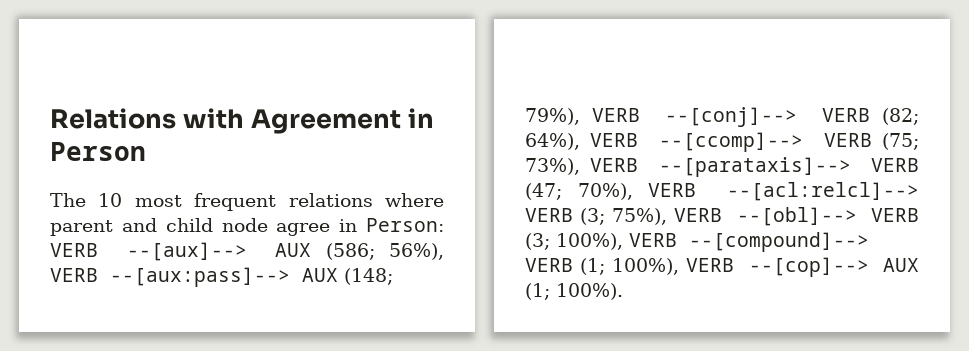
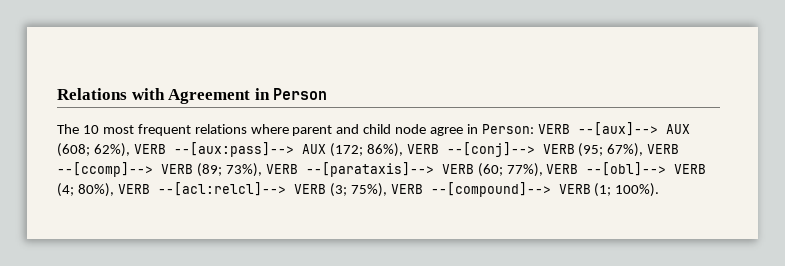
- The 10 most frequent relations where parent and child node agree in Person: VERB --[aux]--> AUX (586; 56%), VERB --[aux:pass]--> AUX (148; 79%), VERB --[conj]--> VERB (82; 64%), VERB --[ccomp]--> VERB (75; 73%), VERB --[parataxis]--> VERB (47; 70%), VERB --[acl:relcl]--> VERB (3; 75%), VERB --[obl]--> VERB (3; 100%), VERB --[compound]--> VERB (1; 100%), VERB --[cop]--> AUX (1; 100%).
+ The 10 most frequent relations where parent and child node agree in Person: VERB --[aux]--> AUX (608; 62%), VERB --[aux:pass]--> AUX (172; 86%), VERB --[conj]--> VERB (95; 67%), VERB --[ccomp]--> VERB (89; 73%), VERB --[parataxis]--> VERB (60; 77%), VERB --[obl]--> VERB (4; 80%), VERB --[acl:relcl]--> VERB (3; 75%), VERB --[compound]--> VERB (1; 100%).

